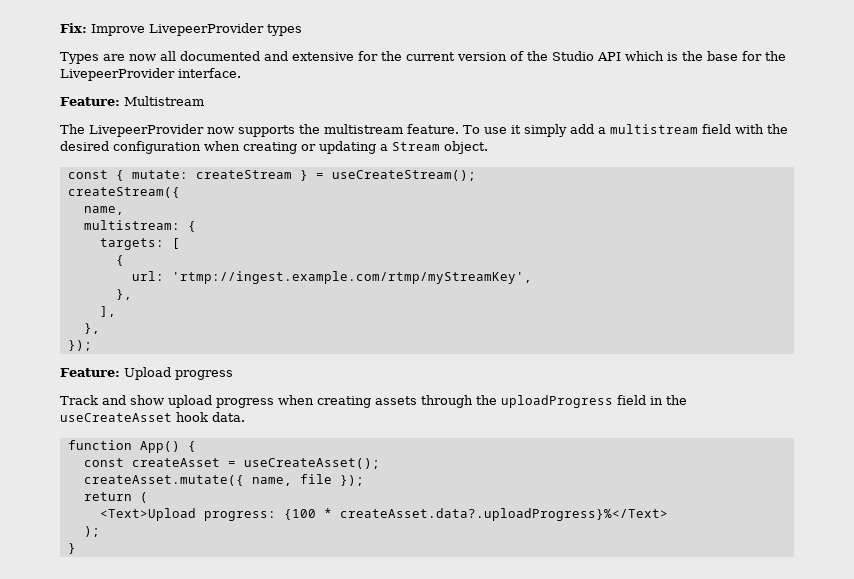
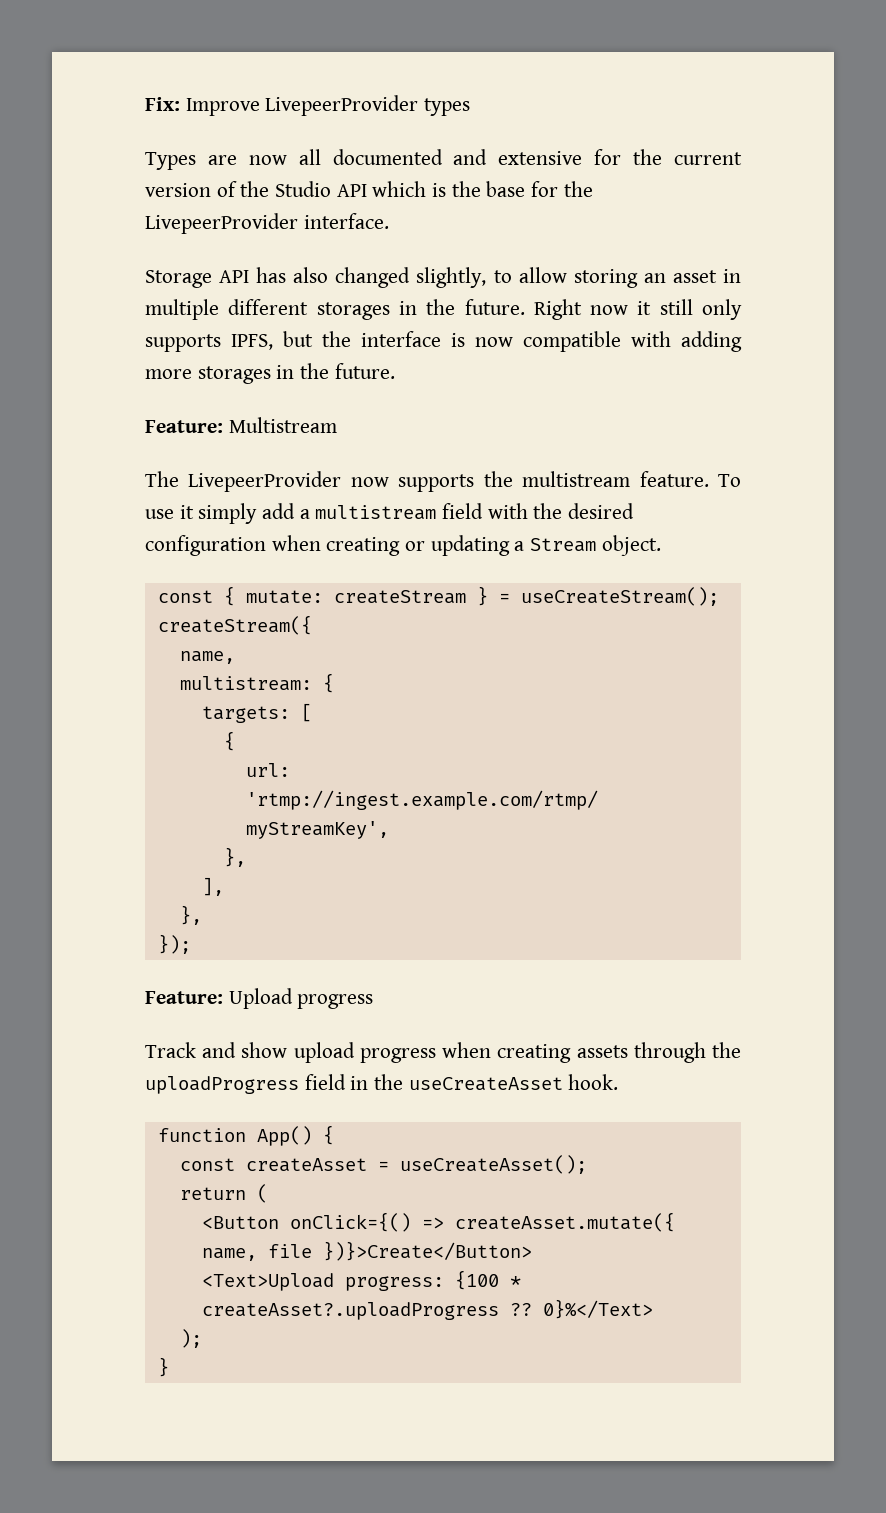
+ Storage API has also changed slightly, to allow storing an asset in multiple different storages in the future. Right now it still only supports IPFS, but the interface is now compatible with adding more storages in the future.
- Track and show upload progress when creating assets through the uploadProgress field in the useCreateAsset hook data.
+ Track and show upload progress when creating assets through the uploadProgress field in the useCreateAsset hook.
- createAsset.mutate({ name, file });
  return (
+ <Button onClick={() => createAsset.mutate({ name, file })}>Create</Button>
- <Text>Upload progress: {100 * createAsset.data?.uploadProgress}%</Text>
+ <Text>Upload progress: {100 * createAsset?.uploadProgress ?? 0}%</Text>

